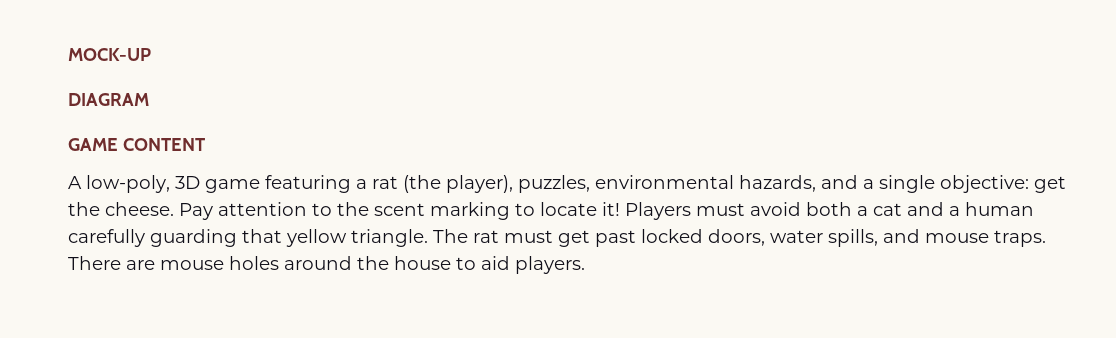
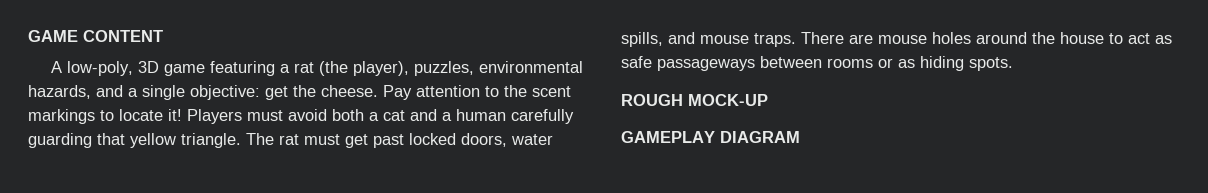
- MOCK-UP
- DIAGRAM
- Pay attention to the scent marking to locate it!
+ Pay attention to the scent markings to locate it!
- There are mouse holes around the house to aid players.
+ There are mouse holes around the house to act as safe passageways between rooms or as hiding spots.
+ ROUGH MOCK-UP
+ GAMEPLAY DIAGRAM

